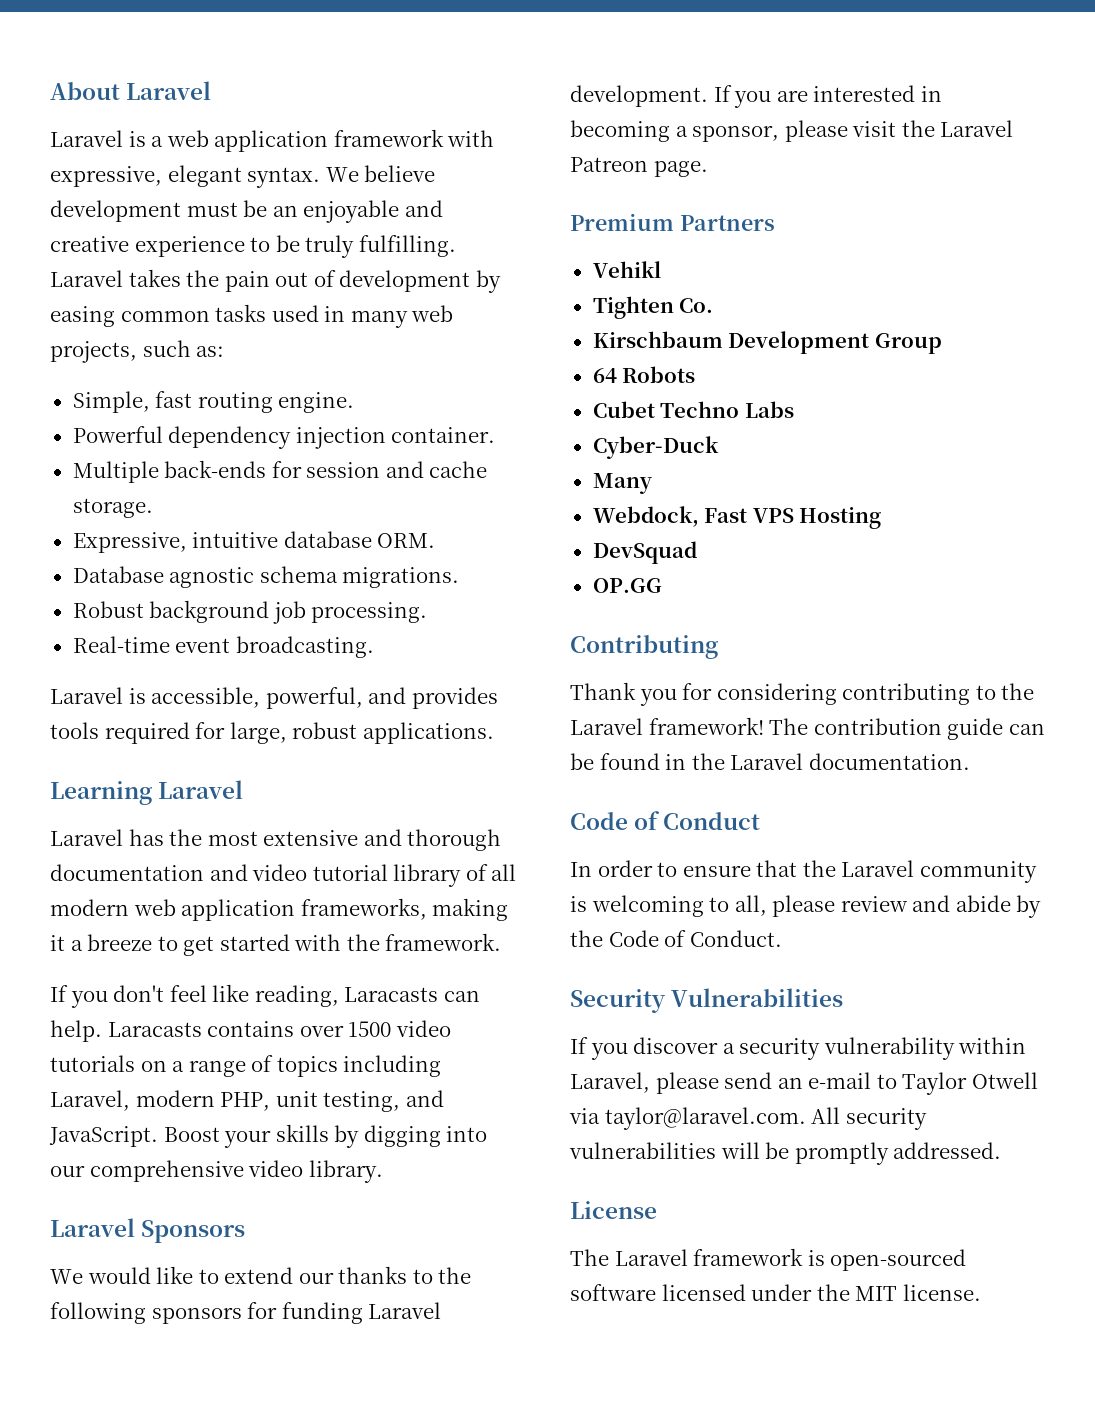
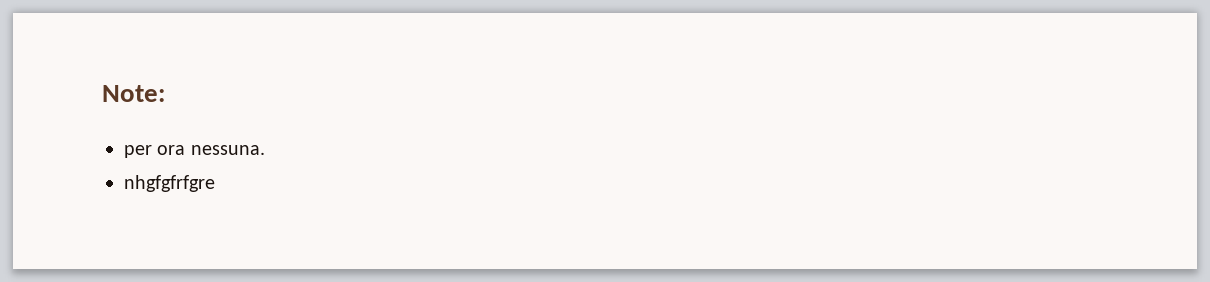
- About Laravel
- Laravel is a web application framework with expressive, elegant syntax. We believe development must be an enjoyable and creative experience to be truly fulfilling. Laravel takes the pain out of development by easing common tasks used in many web projects, such as:
- Simple, fast routing engine.
- Powerful dependency injection container.
- Multiple back-ends for session and cache storage.
- Expressive, intuitive database ORM.
- Database agnostic schema migrations.
- Robust background job processing.
- Real-time event broadcasting.
- Laravel is accessible, powerful, and provides tools required for large, robust applications.
- Learning Laravel
- Laravel has the most extensive and thorough documentation and video tutorial library of all modern web application frameworks, making it a breeze to get started with the framework.
- If you don't feel like reading, Laracasts can help. Laracasts contains over 1500 video tutorials on a range of topics including Laravel, modern PHP, unit testing, and JavaScript. Boost your skills by digging into our comprehensive video library.
- Laravel Sponsors
- We would like to extend our thanks to the following sponsors for funding Laravel development. If you are interested in becoming a sponsor, please visit the Laravel Patreon page.
- Premium Partners
- Vehikl
- Tighten Co.
- Kirschbaum Development Group
- 64 Robots
- Cubet Techno Labs
- Cyber-Duck
- Many
- Webdock, Fast VPS Hosting
- DevSquad
- OP.GG
- Contributing
- Thank you for considering contributing to the Laravel framework! The contribution guide can be found in the Laravel documentation.
- Code of Conduct
- In order to ensure that the Laravel community is welcoming to all, please review and abide by the Code of Conduct.
- Security Vulnerabilities
- If you discover a security vulnerability within Laravel, please send an e-mail to Taylor Otwell via taylor@laravel.com. All security vulnerabilities will be promptly addressed.
- License
- The Laravel framework is open-sourced software licensed under the MIT license.
+ Note:
+ per ora nessuna.
+ nhgfgfrfgre

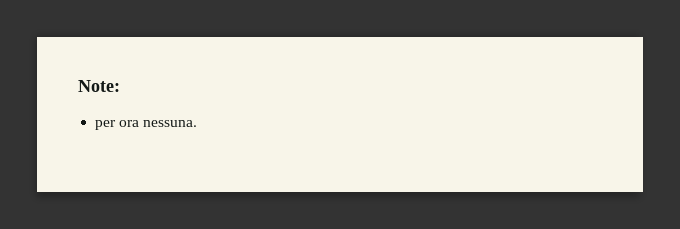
- nhgfgfrfgre

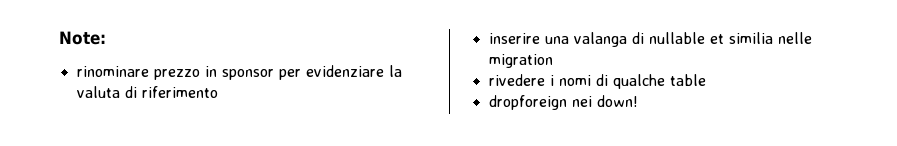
- per ora nessuna.
+ rinominare prezzo in sponsor per evidenziare la valuta di riferimento
+ inserire una valanga di nullable et similia nelle migration
+ rivedere i nomi di qualche table
+ dropforeign nei down!

